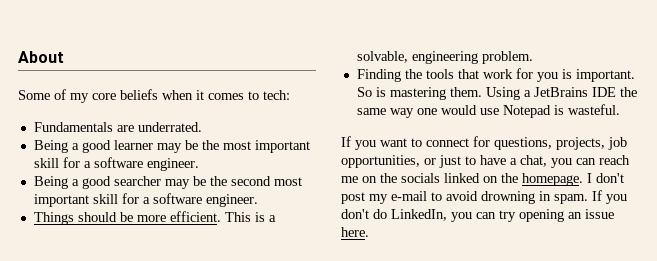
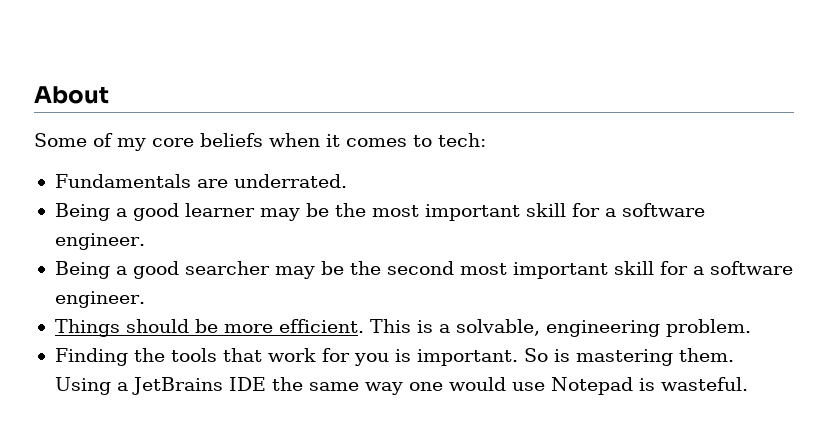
- If you want to connect for questions, projects, job opportunities, or just to have a chat, you can reach me on the socials linked on the homepage. I don't post my e-mail to avoid drowning in spam. If you don't do LinkedIn, you can try opening an issue here.

